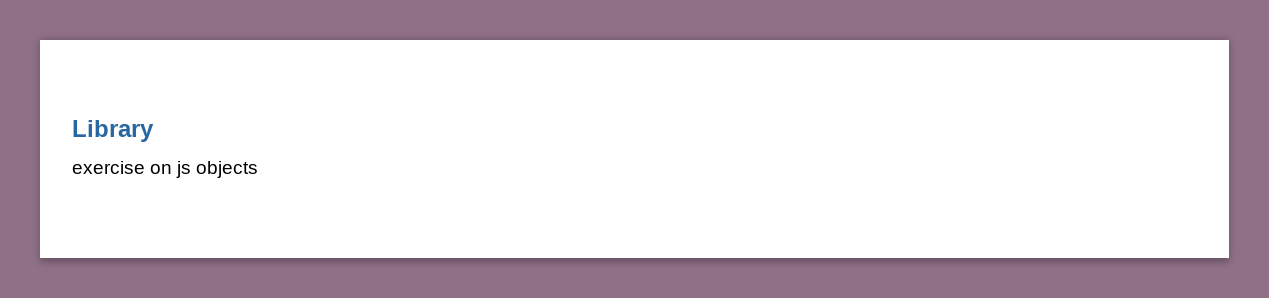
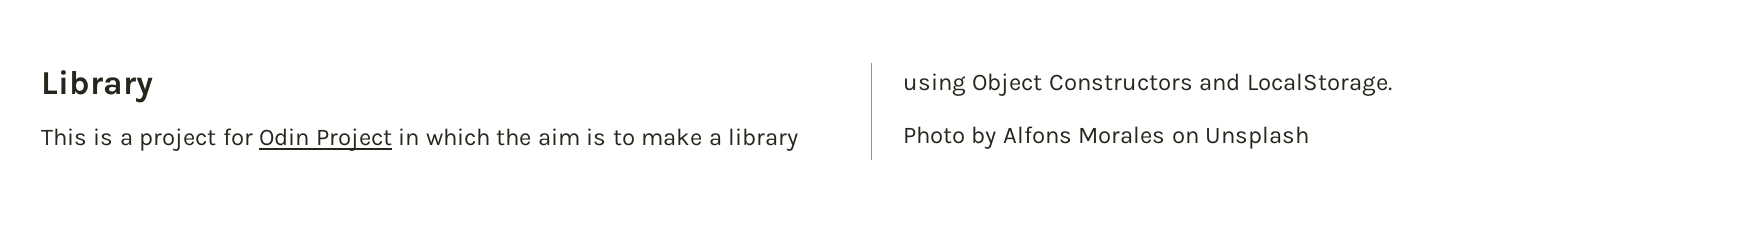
- exercise on js objects
+ This is a project for Odin Project in which the aim is to make a library using Object Constructors and LocalStorage.
+ Photo by Alfons Morales on Unsplash

